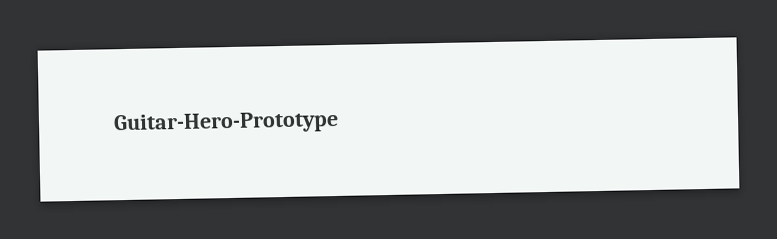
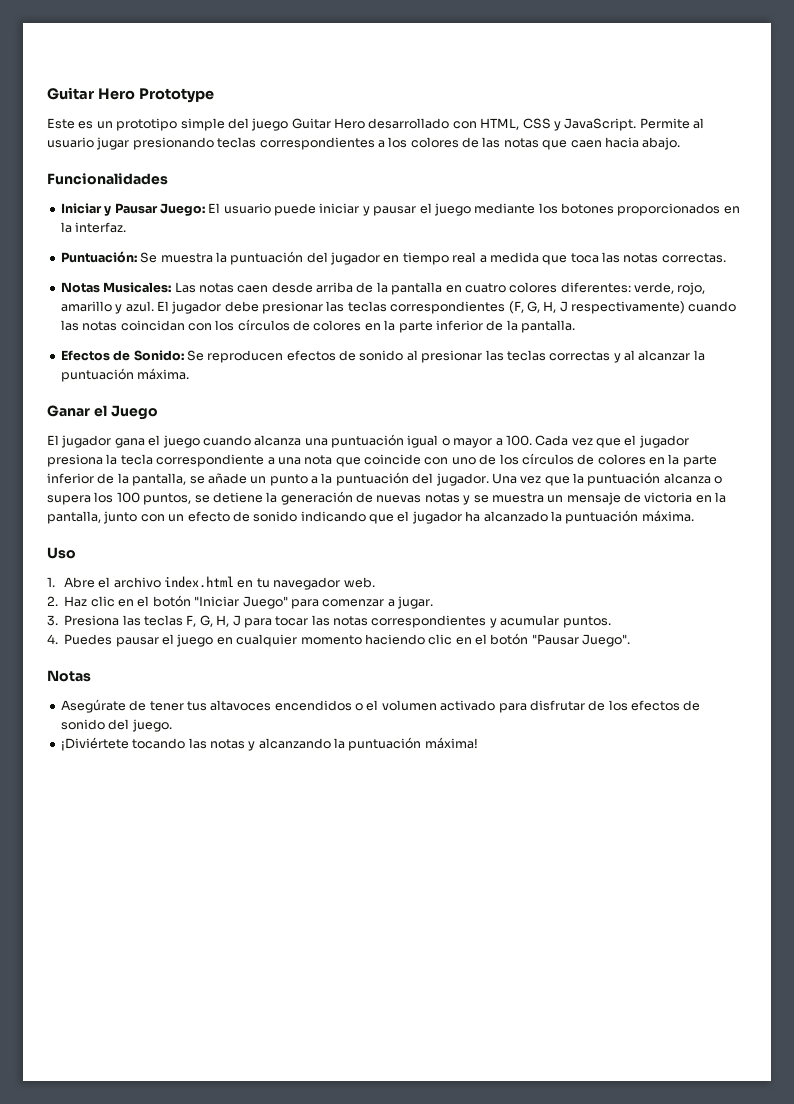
- Guitar-Hero-Prototype
+ Guitar Hero Prototype
+ Este es un prototipo simple del juego Guitar Hero desarrollado con HTML, CSS y JavaScript. Permite al usuario jugar presionando teclas correspondientes a los colores de las notas que caen hacia abajo.
+ Funcionalidades
+ Iniciar y Pausar Juego: El usuario puede iniciar y pausar el juego mediante los botones proporcionados en la interfaz.
+ Puntuación: Se muestra la puntuación del jugador en tiempo real a medida que toca las notas correctas.
+ Notas Musicales: Las notas caen desde arriba de la pantalla en cuatro colores diferentes: verde, rojo, amarillo y azul. El jugador debe presionar las teclas correspondientes (F, G, H, J respectivamente) cuando las notas coincidan con los círculos de colores en la parte inferior de la pantalla.
+ Efectos de Sonido: Se reproducen efectos de sonido al presionar las teclas correctas y al alcanzar la puntuación máxima.
+ Ganar el Juego
+ El jugador gana el juego cuando alcanza una puntuación igual o mayor a 100. Cada vez que el jugador presiona la tecla correspondiente a una nota que coincide con uno de los círculos de colores en la parte inferior de la pantalla, se añade un punto a la puntuación del jugador. Una vez que la puntuación alcanza o supera los 100 puntos, se detiene la generación de nuevas notas y se muestra un mensaje de victoria en la pantalla, junto con un efecto de sonido indicando que el jugador ha alcanzado la puntuación máxima.
+ Uso
+ 1. Abre el archivo index.html en tu navegador web.
+ 2. Haz clic en el botón "Iniciar Juego" para comenzar a jugar.
+ 3. Presiona las teclas F, G, H, J para tocar las notas correspondientes y acumular puntos.
+ 4. Puedes pausar el juego en cualquier momento haciendo clic en el botón "Pausar Juego".
+ Notas
+ Asegúrate de tener tus altavoces encendidos o el volumen activado para disfrutar de los efectos de sonido del juego.
+ ¡Diviértete tocando las notas y alcanzando la puntuación máxima!

